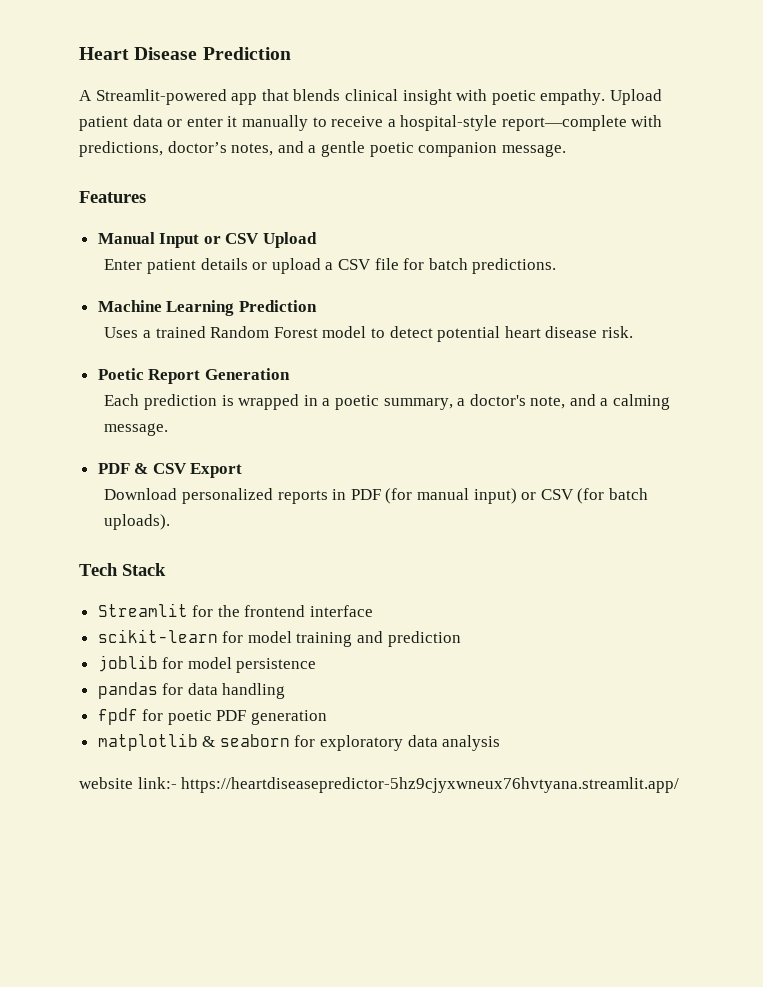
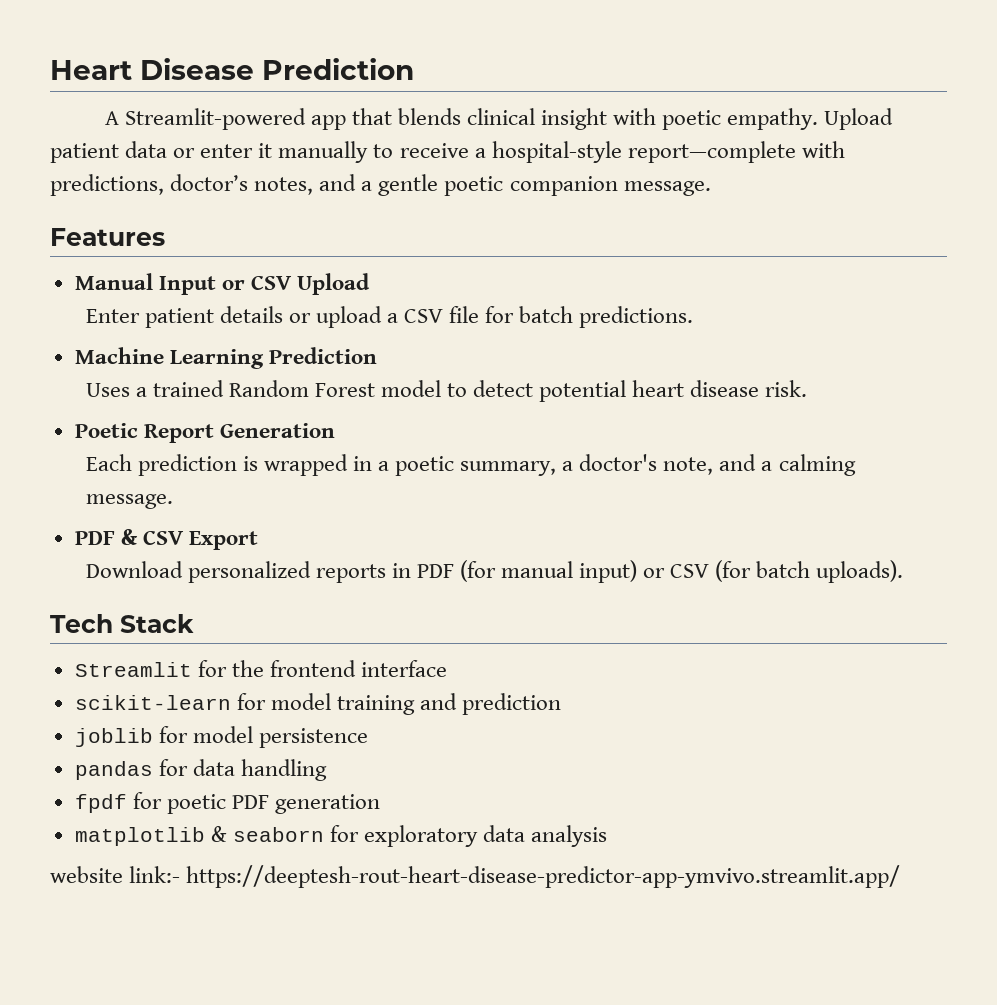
- website link:- https://heartdiseasepredictor-5hz9cjyxwneux76hvtyana.streamlit.app/
+ website link:- https://deeptesh-rout-heart-disease-predictor-app-ymvivo.streamlit.app/

